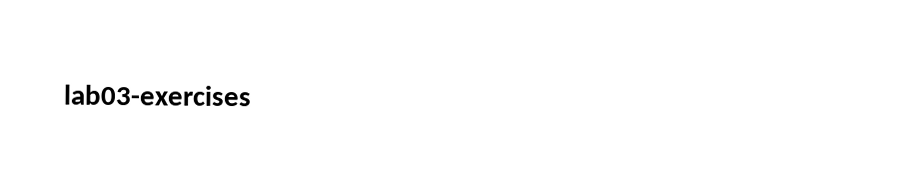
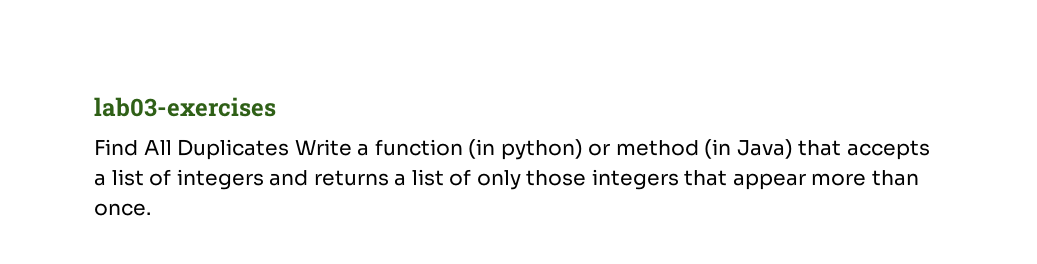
+ Find All Duplicates Write a function (in python) or method (in Java) that accepts a list of integers and returns a list of only those integers that appear more than once.

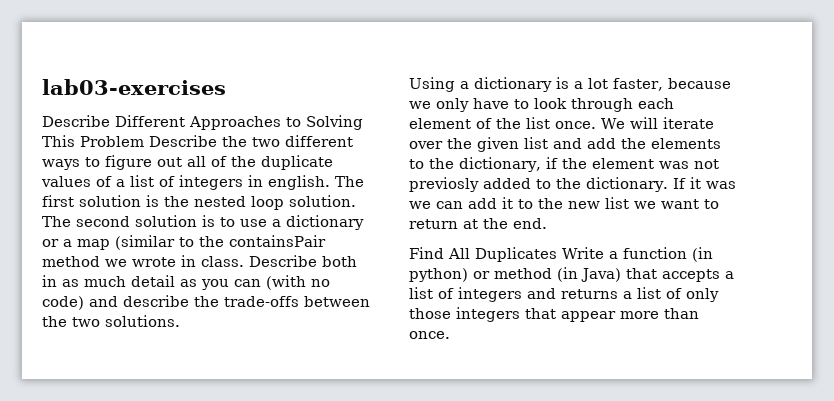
+ Describe Different Approaches to Solving This Problem Describe the two different ways to figure out all of the duplicate values of a list of integers in english. The first solution is the nested loop solution. The second solution is to use a dictionary or a map (similar to the containsPair method we wrote in class. Describe both in as much detail as you can (with no code) and describe the trade-offs between the two solutions.
+ Using a dictionary is a lot faster, because we only have to look through each element of the list once. We will iterate over the given list and add the elements to the dictionary, if the element was not previosly added to the dictionary. If it was we can add it to the new list we want to return at the end.

